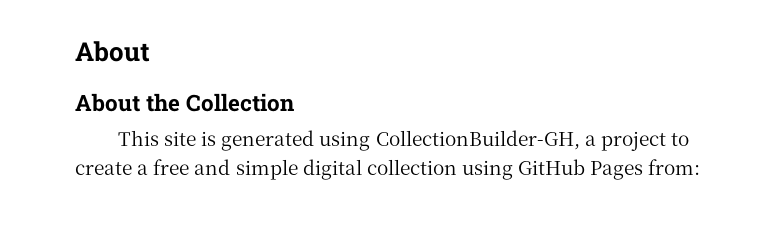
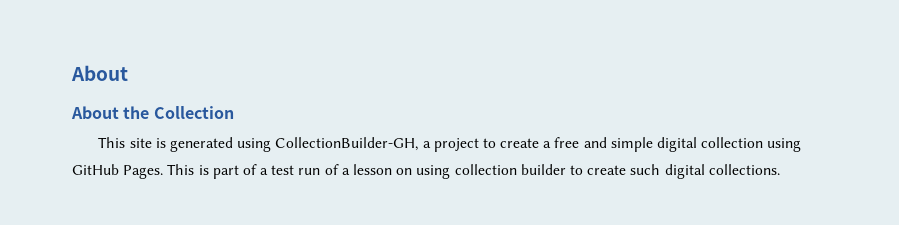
- This site is generated using CollectionBuilder-GH, a project to create a free and simple digital collection using GitHub Pages from:
+ This site is generated using CollectionBuilder-GH, a project to create a free and simple digital collection using GitHub Pages. This is part of a test run of a lesson on using collection builder to create such digital collections.

